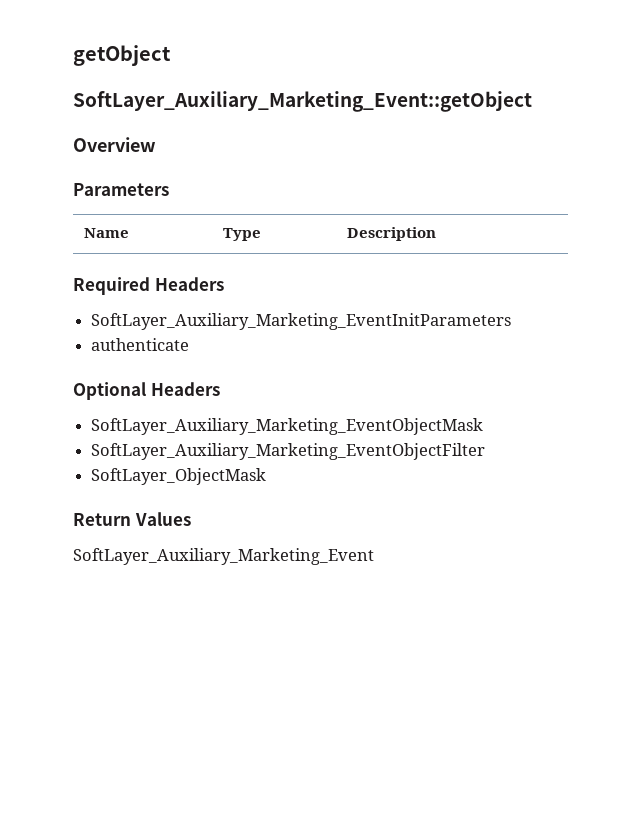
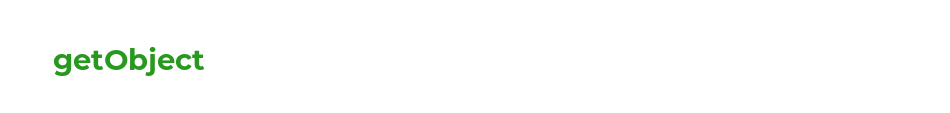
- SoftLayer_Auxiliary_Marketing_Event::getObject
- Overview
- Parameters
- Name | Type | Description
- Required Headers
- SoftLayer_Auxiliary_Marketing_EventInitParameters
- authenticate
- Optional Headers
- SoftLayer_Auxiliary_Marketing_EventObjectMask
- SoftLayer_Auxiliary_Marketing_EventObjectFilter
- SoftLayer_ObjectMask
- Return Values
- SoftLayer_Auxiliary_Marketing_Event

